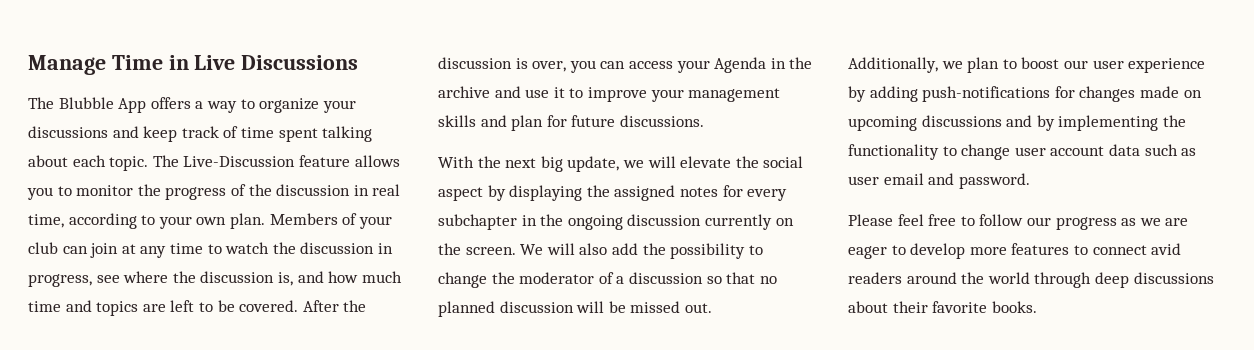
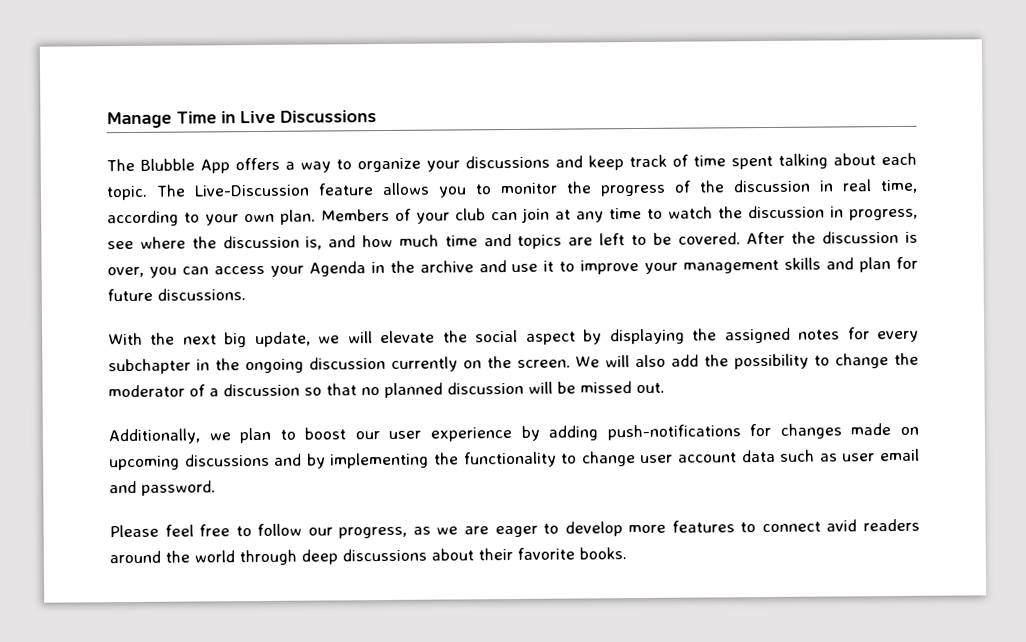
- Please feel free to follow our progress as we are eager to develop more features to connect avid readers around the world through deep discussions about their favorite books.
+ Please feel free to follow our progress, as we are eager to develop more features to connect avid readers around the world through deep discussions about their favorite books.

